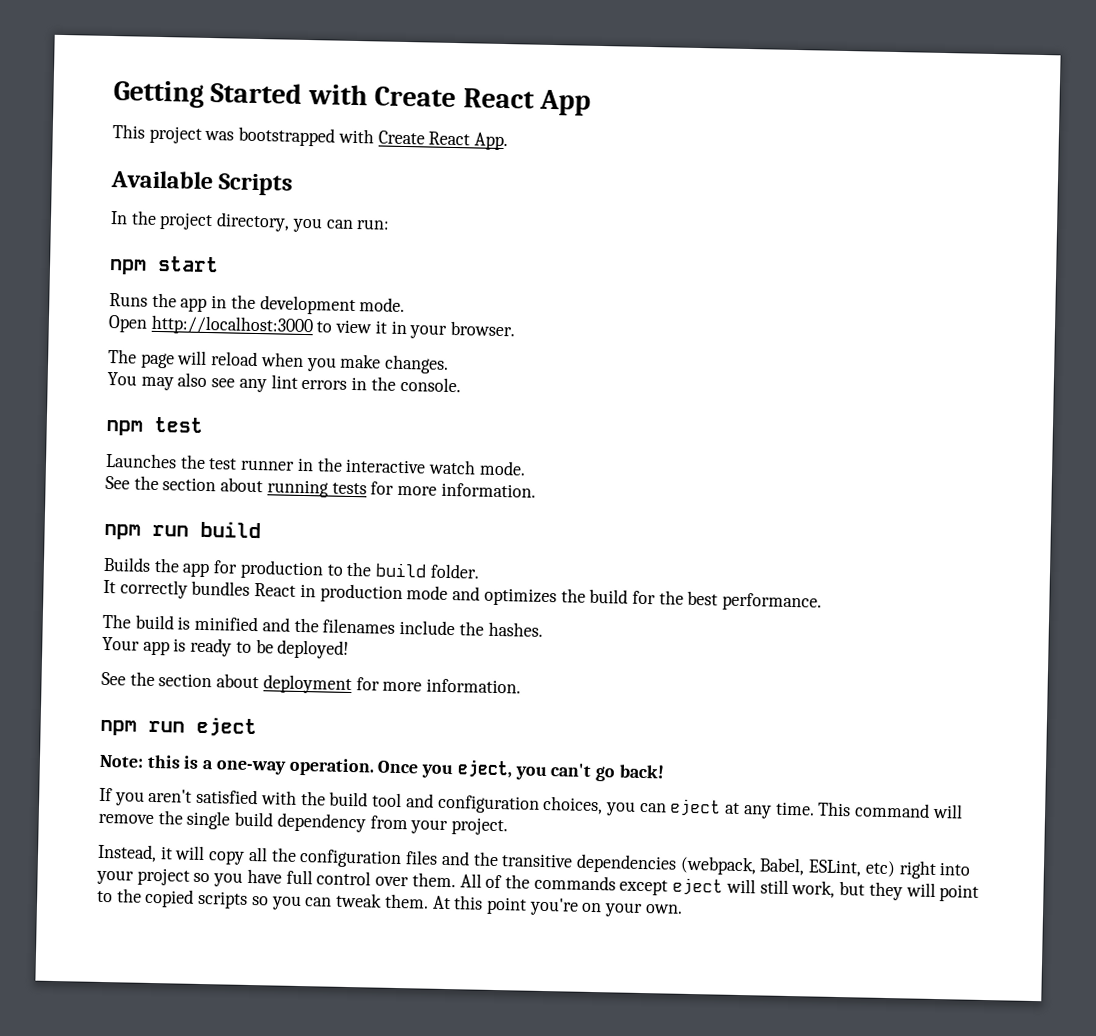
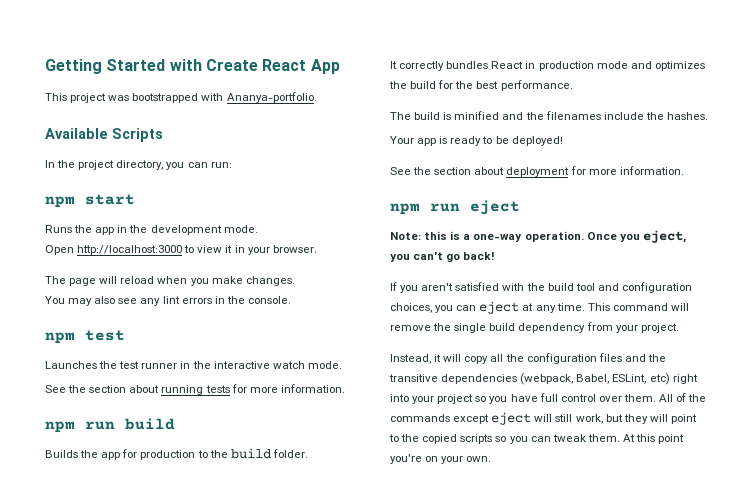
- This project was bootstrapped with Create React App.
+ This project was bootstrapped with Ananya-portfolio.

